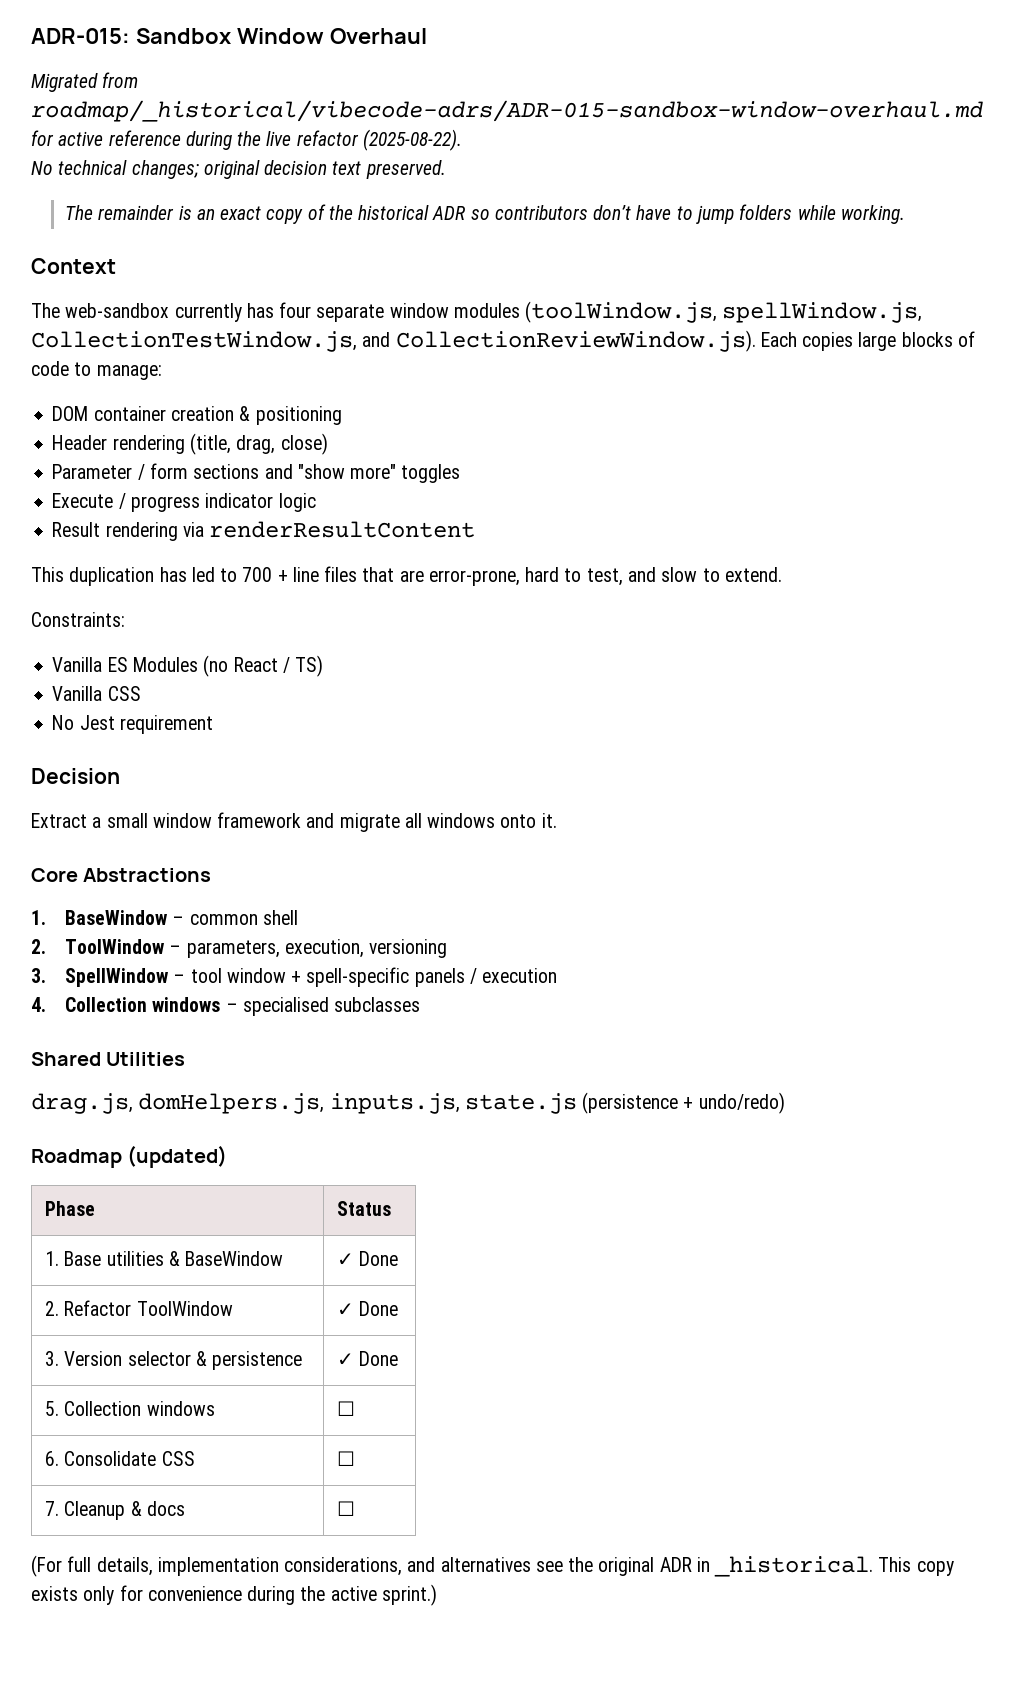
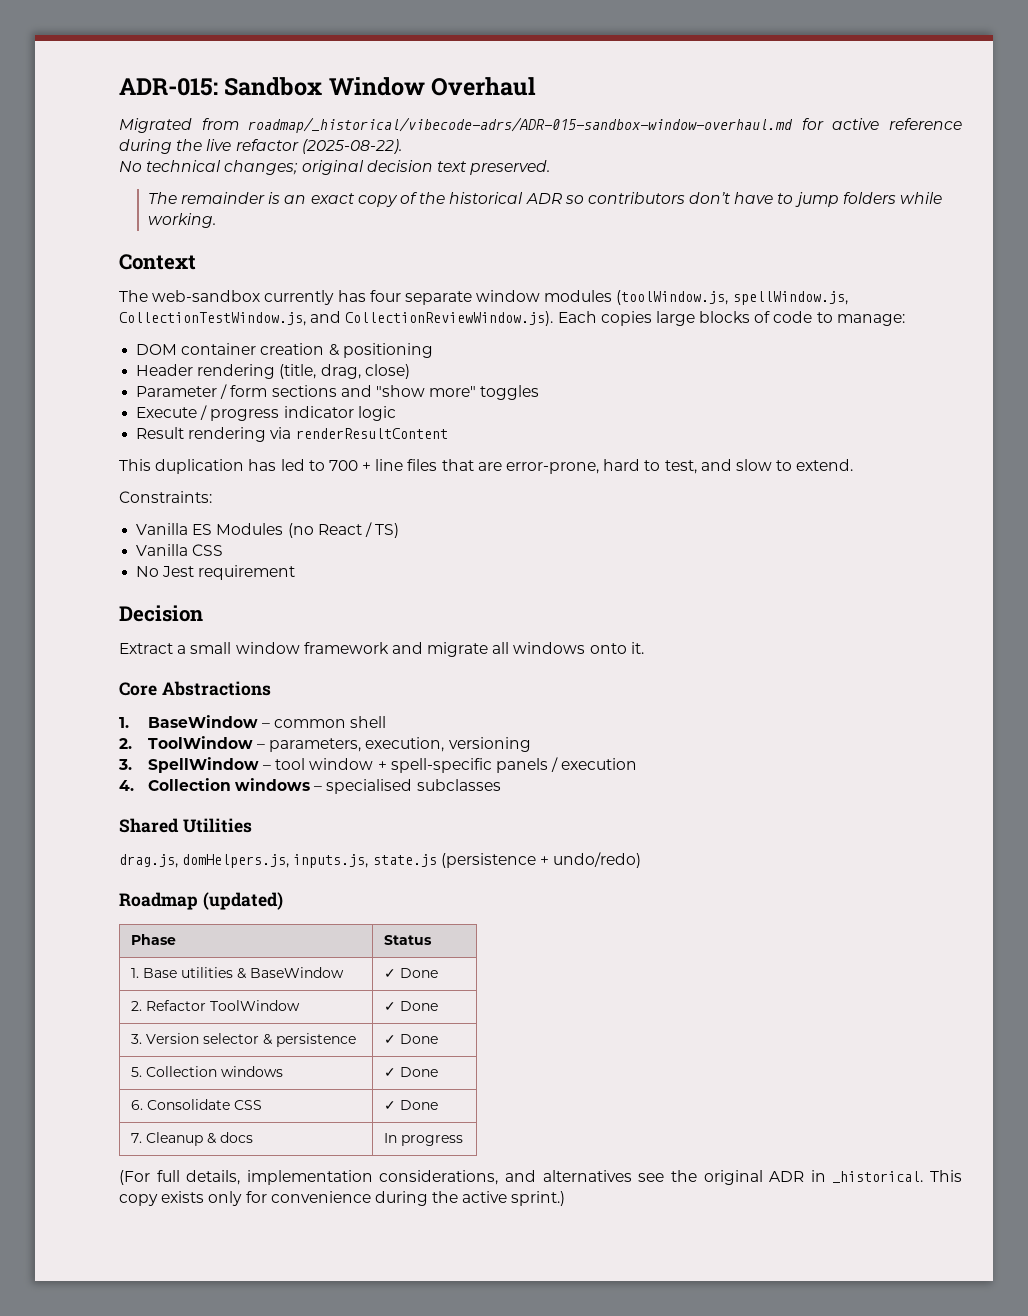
- 5. Collection windows | ☐
+ 5. Collection windows | ✓ Done
- 6. Consolidate CSS | ☐
+ 6. Consolidate CSS | ✓ Done
- 7. Cleanup & docs | ☐
+ 7. Cleanup & docs | In progress

